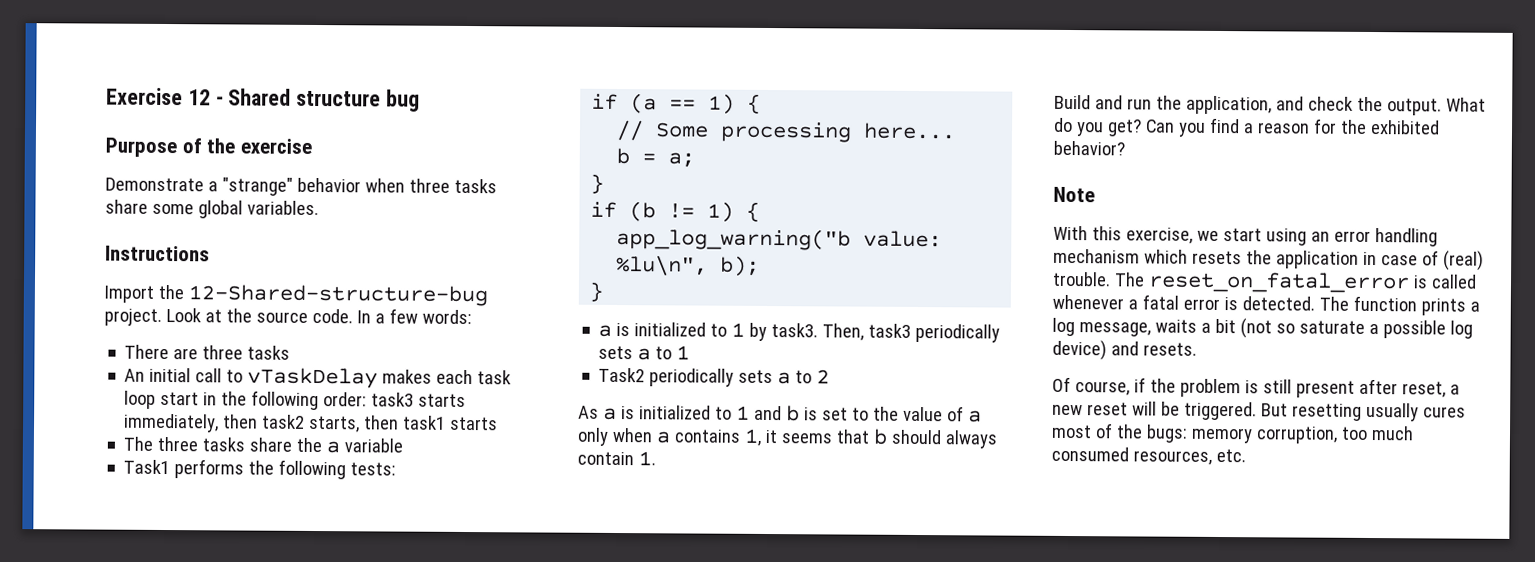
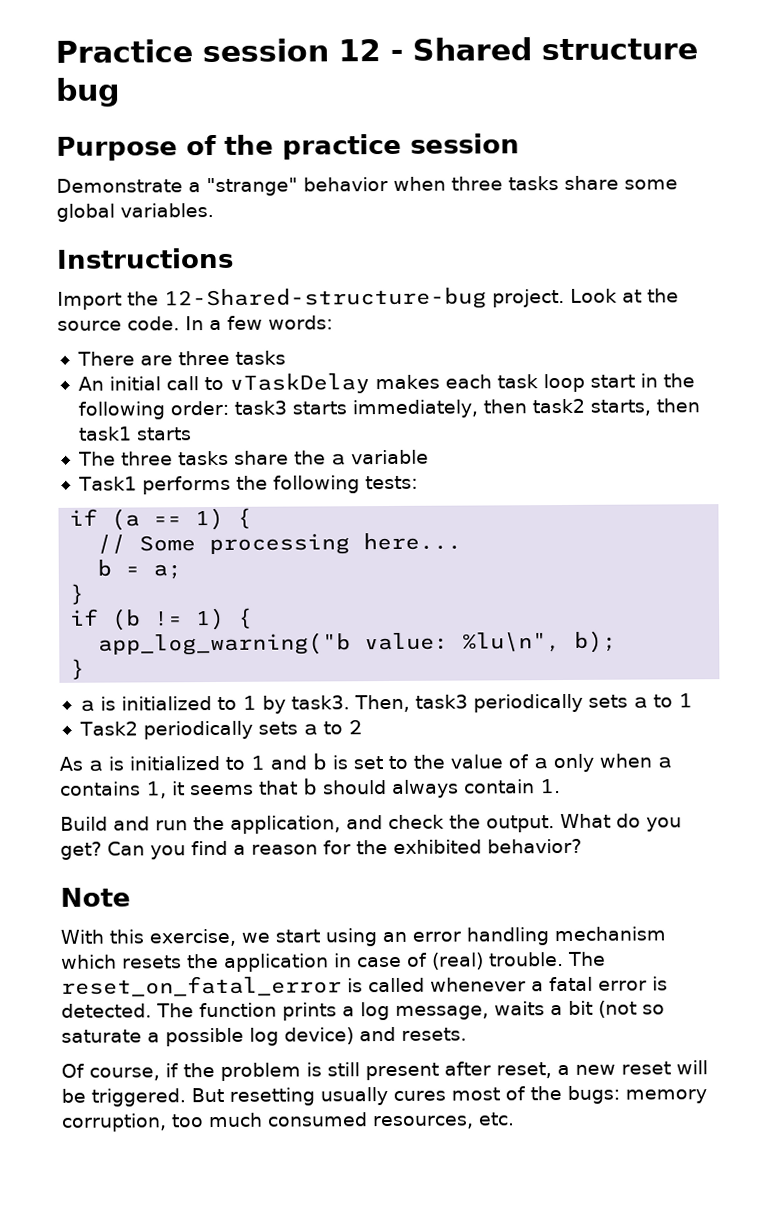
- Exercise 12 - Shared structure bug
+ Practice session 12 - Shared structure bug
- Purpose of the exercise
+ Purpose of the practice session

